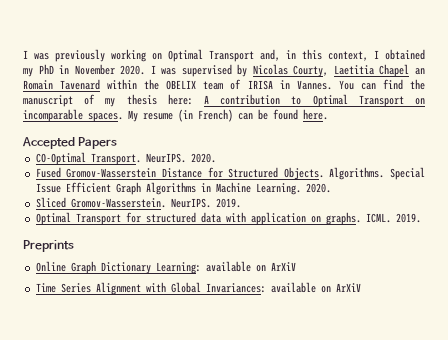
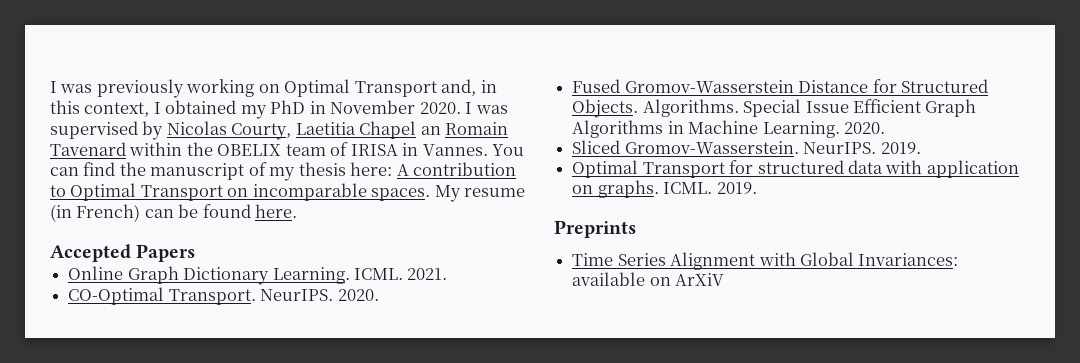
+ Online Graph Dictionary Learning. ICML. 2021.
- Online Graph Dictionary Learning: available on ArXiV

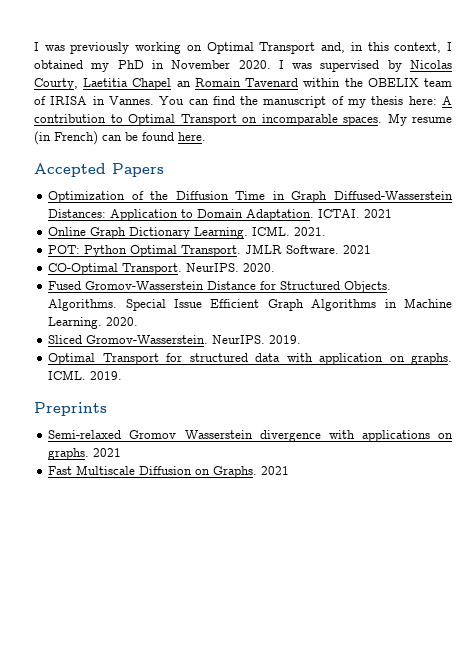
+ Optimization of the Diffusion Time in Graph Diffused-Wasserstein Distances: Application to Domain Adaptation. ICTAI. 2021
+ POT: Python Optimal Transport. JMLR Software. 2021
- Time Series Alignment with Global Invariances: available on ArXiV
+ Semi-relaxed Gromov Wasserstein divergence with applications on graphs. 2021
+ Fast Multiscale Diffusion on Graphs. 2021

